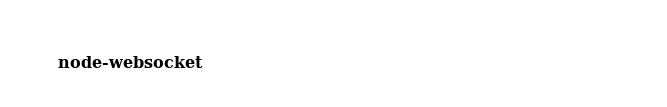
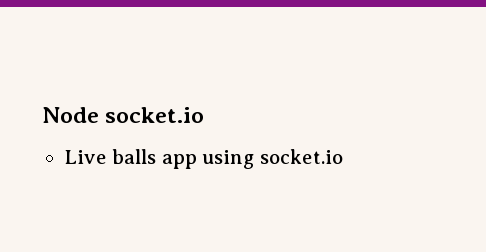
- node-websocket
+ Node socket.io
+ Live balls app using socket.io

